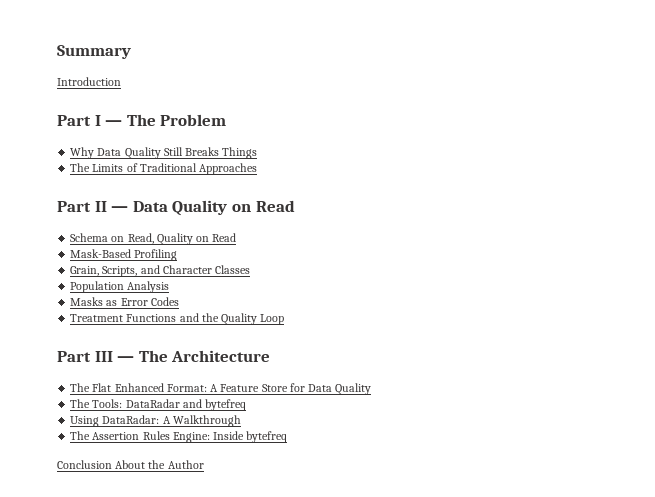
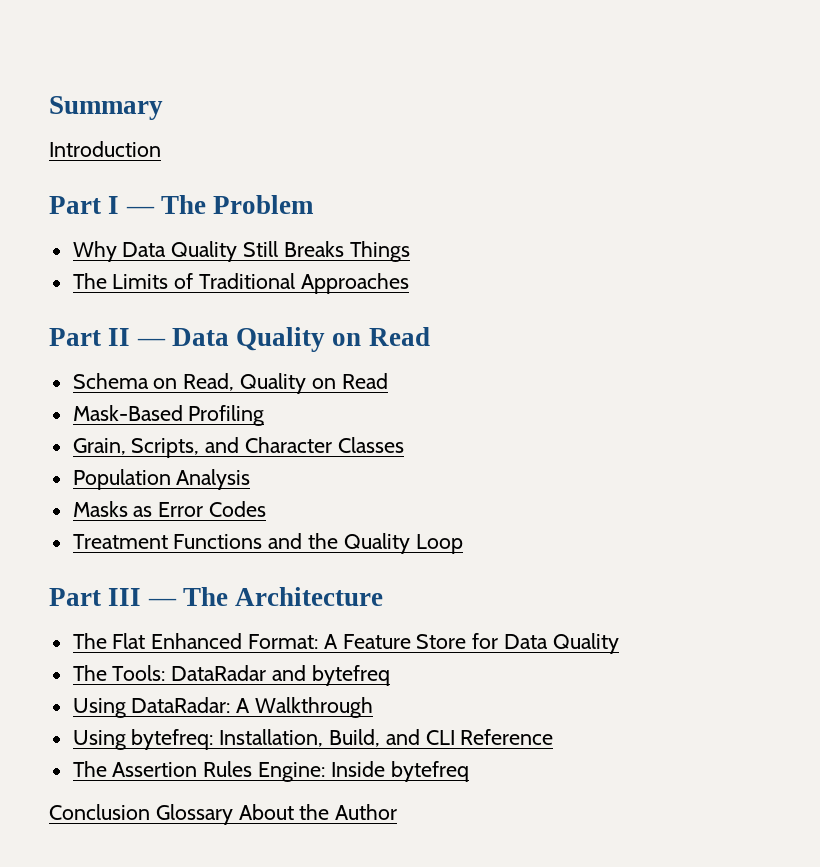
+ Using bytefreq: Installation, Build, and CLI Reference
- Conclusion About the Author
+ Conclusion Glossary About the Author

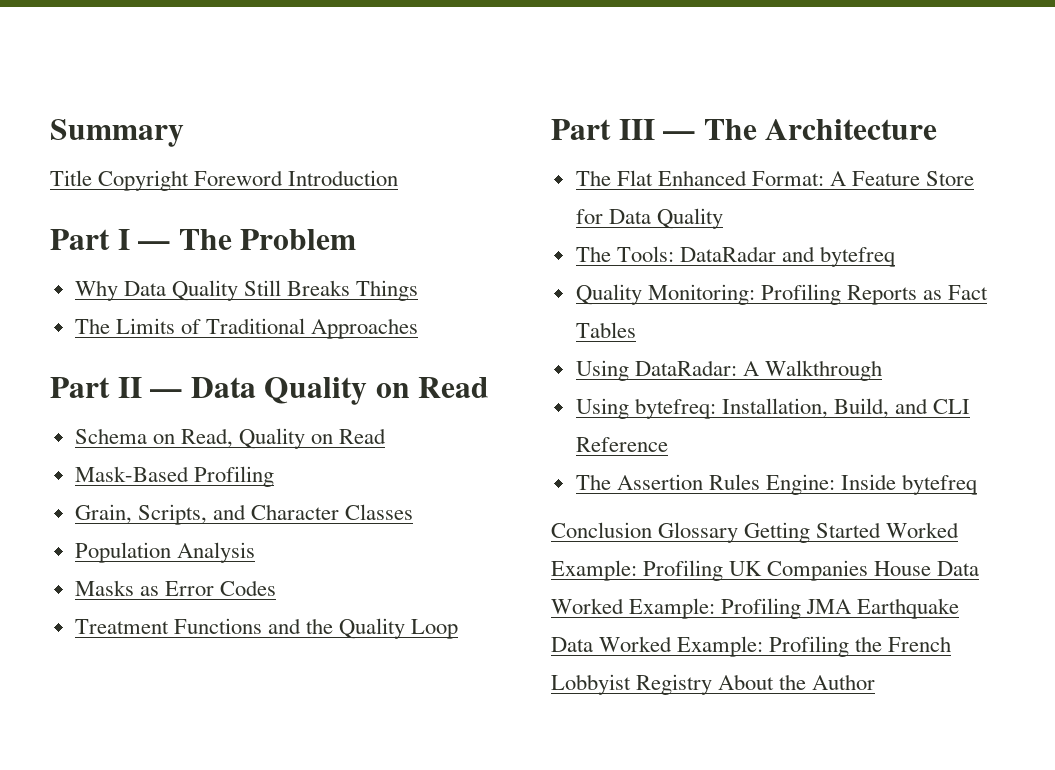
- Introduction
+ Title Copyright Foreword Introduction
+ Quality Monitoring: Profiling Reports as Fact Tables
- Conclusion Glossary About the Author
+ Conclusion Glossary Getting Started Worked Example: Profiling UK Companies House Data Worked Example: Profiling JMA Earthquake Data Worked Example: Profiling the French Lobbyist Registry About the Author

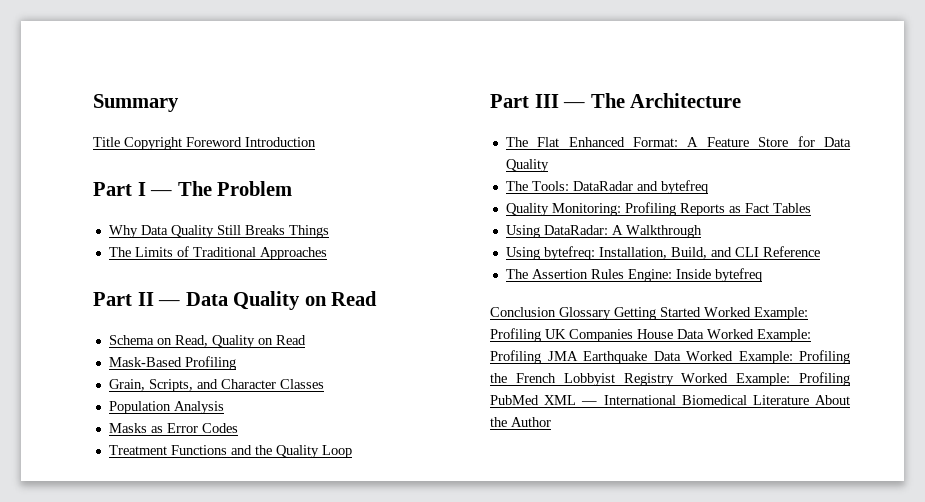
- Conclusion Glossary Getting Started Worked Example: Profiling UK Companies House Data Worked Example: Profiling JMA Earthquake Data Worked Example: Profiling the French Lobbyist Registry About the Author
+ Conclusion Glossary Getting Started Worked Example: Profiling UK Companies House Data Worked Example: Profiling JMA Earthquake Data Worked Example: Profiling the French Lobbyist Registry Worked Example: Profiling PubMed XML — International Biomedical Literature About the Author

